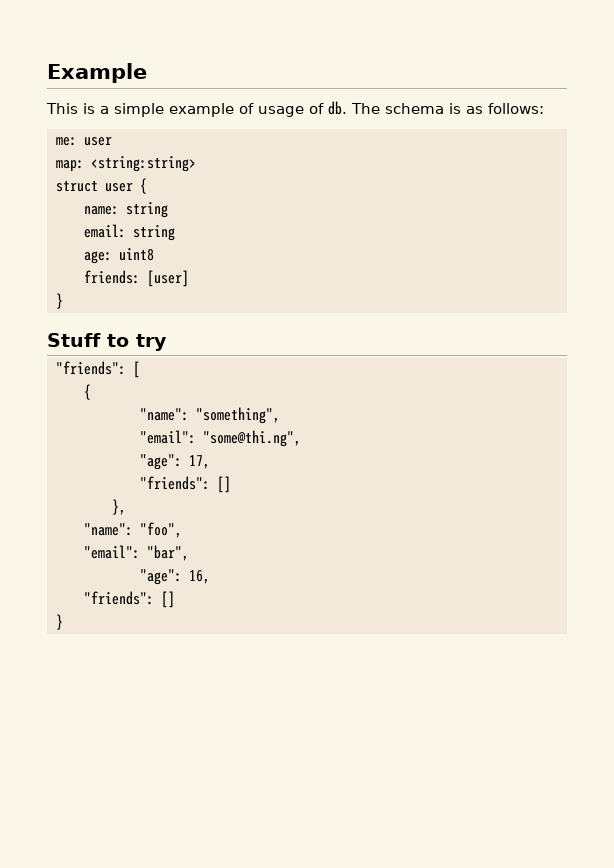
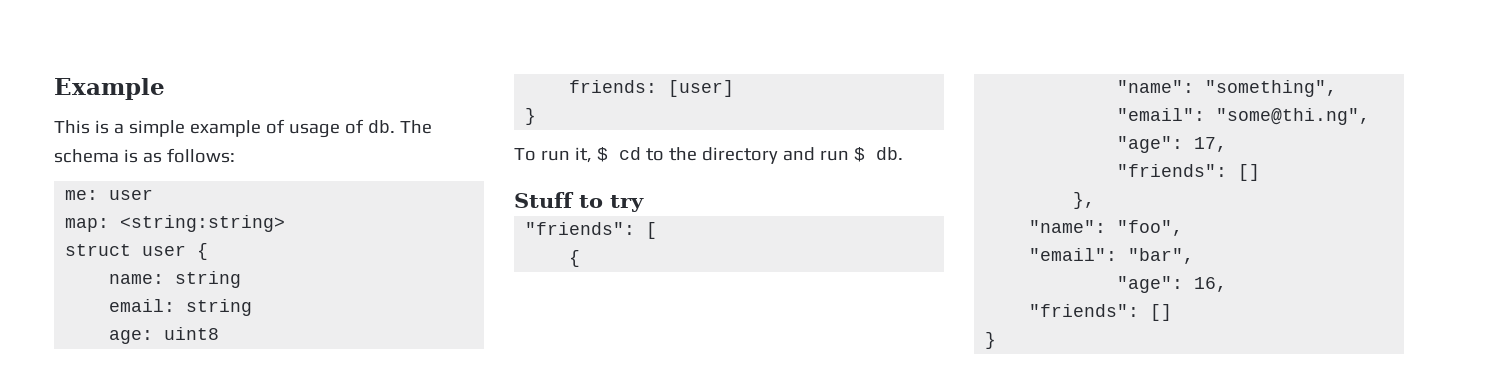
+ To run it, $ cd to the directory and run $ db.

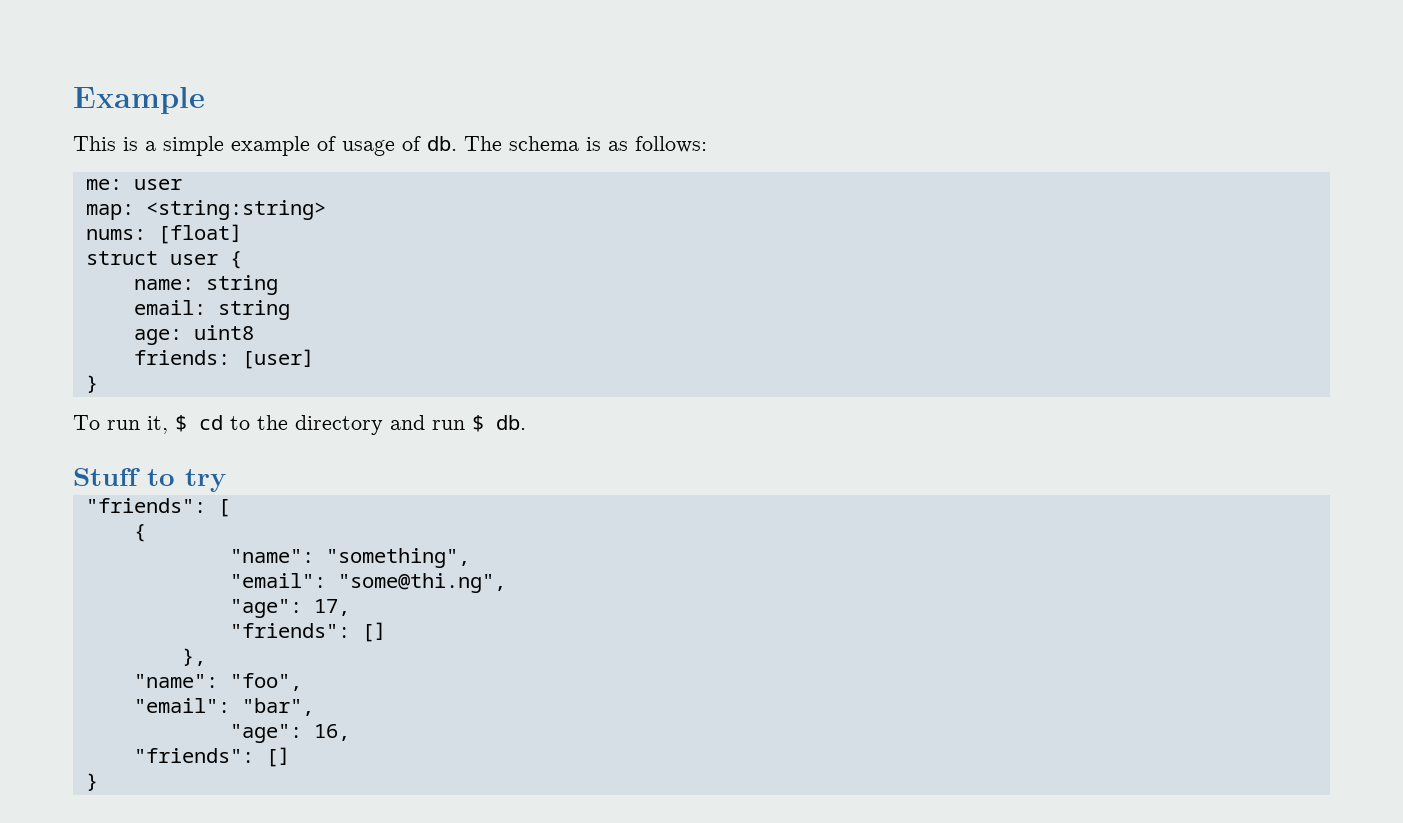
+ nums: [float]

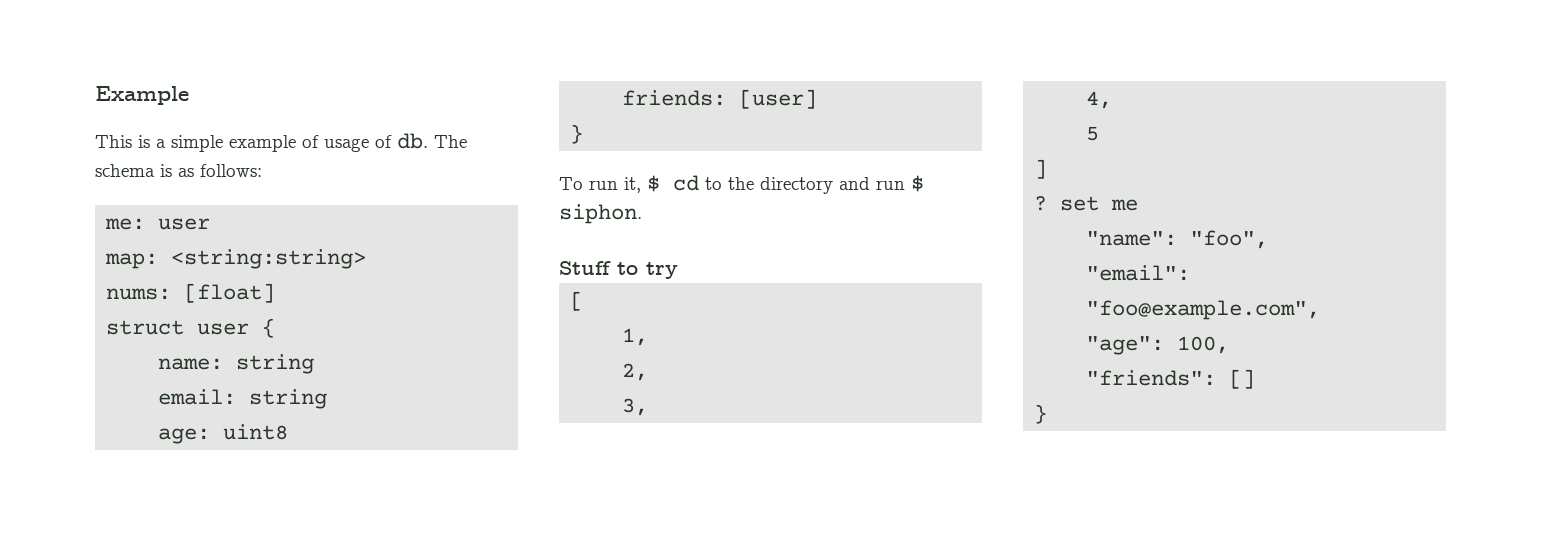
- To run it, $ cd to the directory and run $ db.
+ To run it, $ cd to the directory and run $ siphon.
- "friends": [
- {
- "name": "something",
- "email": "some@thi.ng",
- "age": 17,
- "friends": []
- },
+ [
+ 1,
+ 2,
+ 3,
+ 4,
+ 5
+ ]
+ ? set me
- "email": "bar",
- "age": 16,
+ "email": "foo@example.com",
+ "age": 100,

